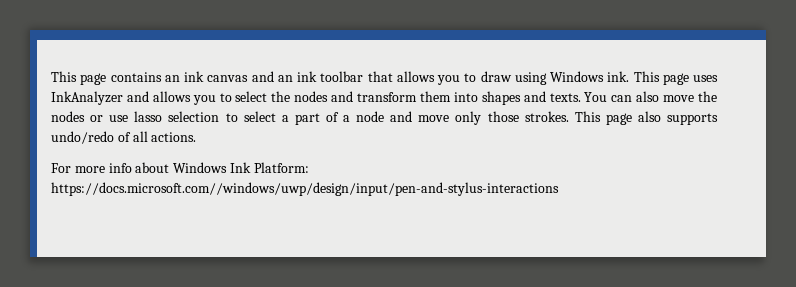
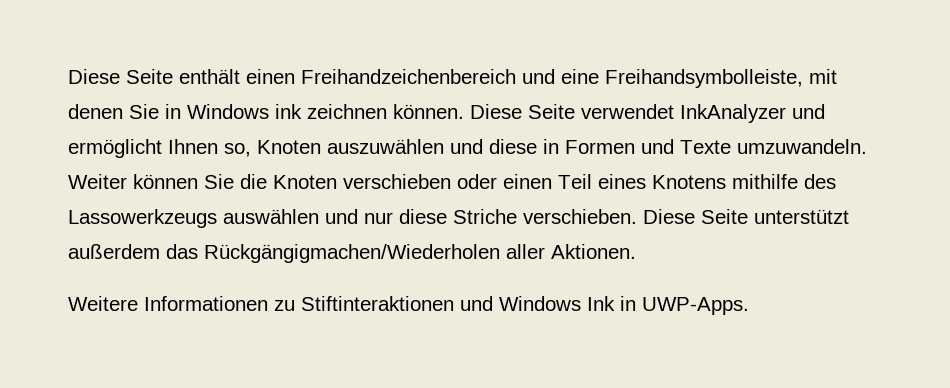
- This page contains an ink canvas and an ink toolbar that allows you to draw using Windows ink. This page uses InkAnalyzer and allows you to select the nodes and transform them into shapes and texts. You can also move the nodes or use lasso selection to select a part of a node and move only those strokes. This page also supports undo/redo of all actions.
- For more info about Windows Ink Platform: https://docs.microsoft.com//windows/uwp/design/input/pen-and-stylus-interactions
+ Diese Seite enthält einen Freihandzeichenbereich und eine Freihandsymbolleiste, mit denen Sie in Windows ink zeichnen können. Diese Seite verwendet InkAnalyzer und ermöglicht Ihnen so, Knoten auszuwählen und diese in Formen und Texte umzuwandeln. Weiter können Sie die Knoten verschieben oder einen Teil eines Knotens mithilfe des Lassowerkzeugs auswählen und nur diese Striche verschieben. Diese Seite unterstützt außerdem das Rückgängigmachen/Wiederholen aller Aktionen.
+ Weitere Informationen zu Stiftinteraktionen und Windows Ink in UWP-Apps.

